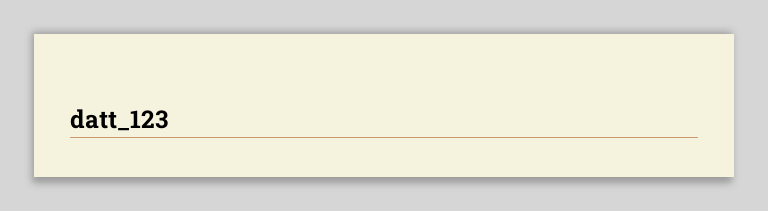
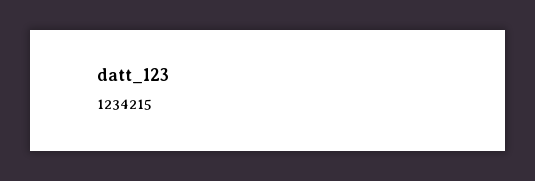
+ 1234215

